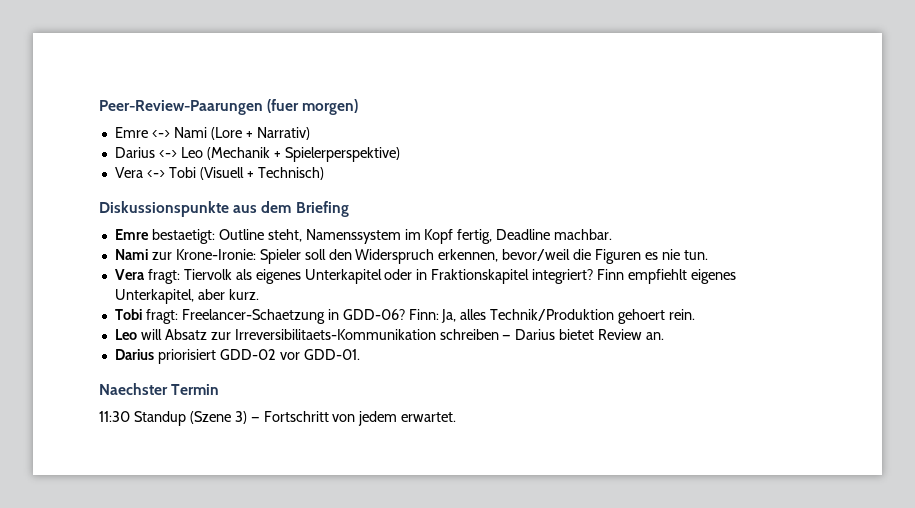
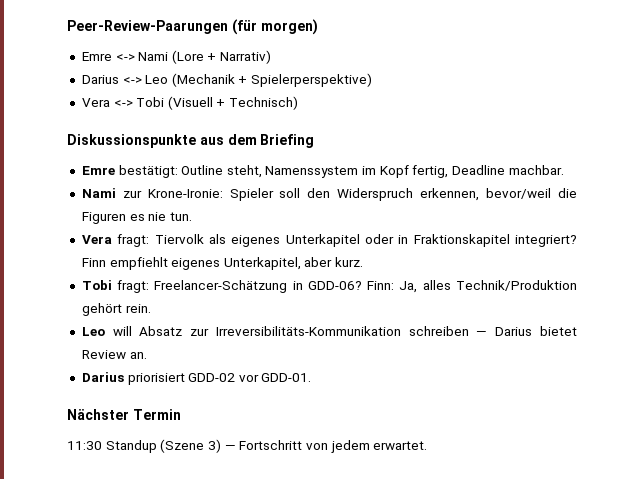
- Peer-Review-Paarungen (fuer morgen)
+ Peer-Review-Paarungen (für morgen)
- Emre bestaetigt: Outline steht, Namenssystem im Kopf fertig, Deadline machbar.
+ Emre bestätigt: Outline steht, Namenssystem im Kopf fertig, Deadline machbar.
- Tobi fragt: Freelancer-Schaetzung in GDD-06?
+ Tobi fragt: Freelancer-Schätzung in GDD-06?
- Finn: Ja, alles Technik/Produktion gehoert rein.
+ Finn: Ja, alles Technik/Produktion gehört rein.
- Leo will Absatz zur Irreversibilitaets-Kommunikation schreiben — Darius bietet Review an.
+ Leo will Absatz zur Irreversibilitäts-Kommunikation schreiben — Darius bietet Review an.
- Naechster Termin
+ Nächster Termin

